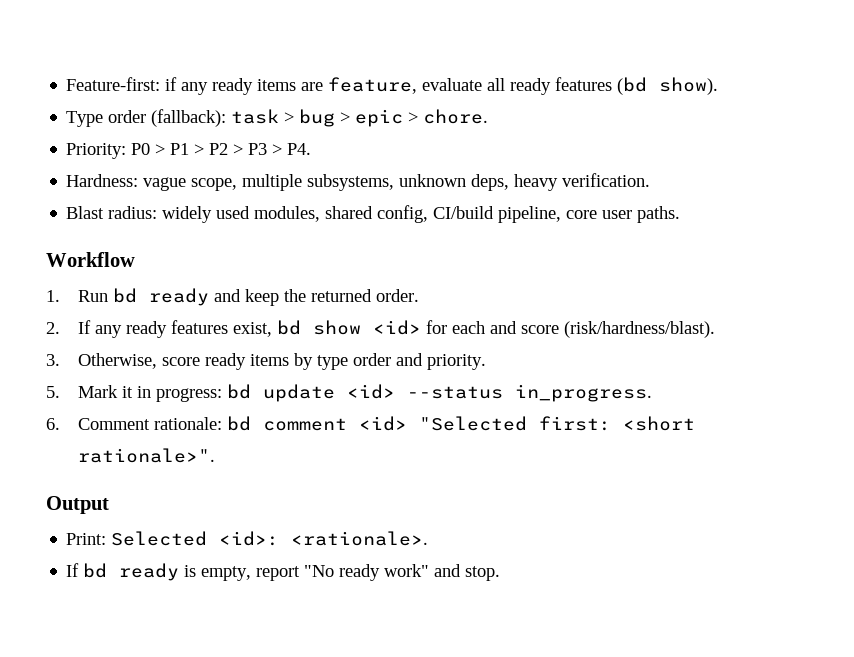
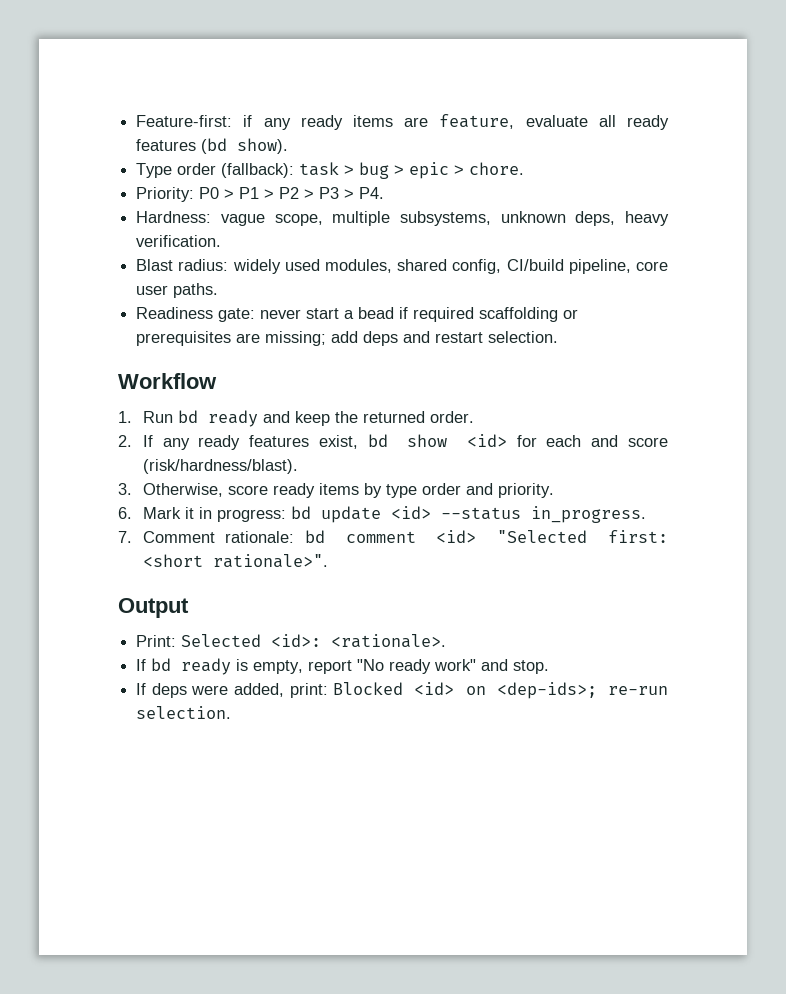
+ Readiness gate: never start a bead if required scaffolding or prerequisites are missing; add deps and restart selection.
- 5. Mark it in progress: bd update <id> --status in_progress.
+ 6. Mark it in progress: bd update <id> --status in_progress.
- 6. Comment rationale: bd comment <id> "Selected first: <short rationale>".
+ 7. Comment rationale: bd comment <id> "Selected first: <short rationale>".
+ If deps were added, print: Blocked <id> on <dep-ids>; re-run selection.

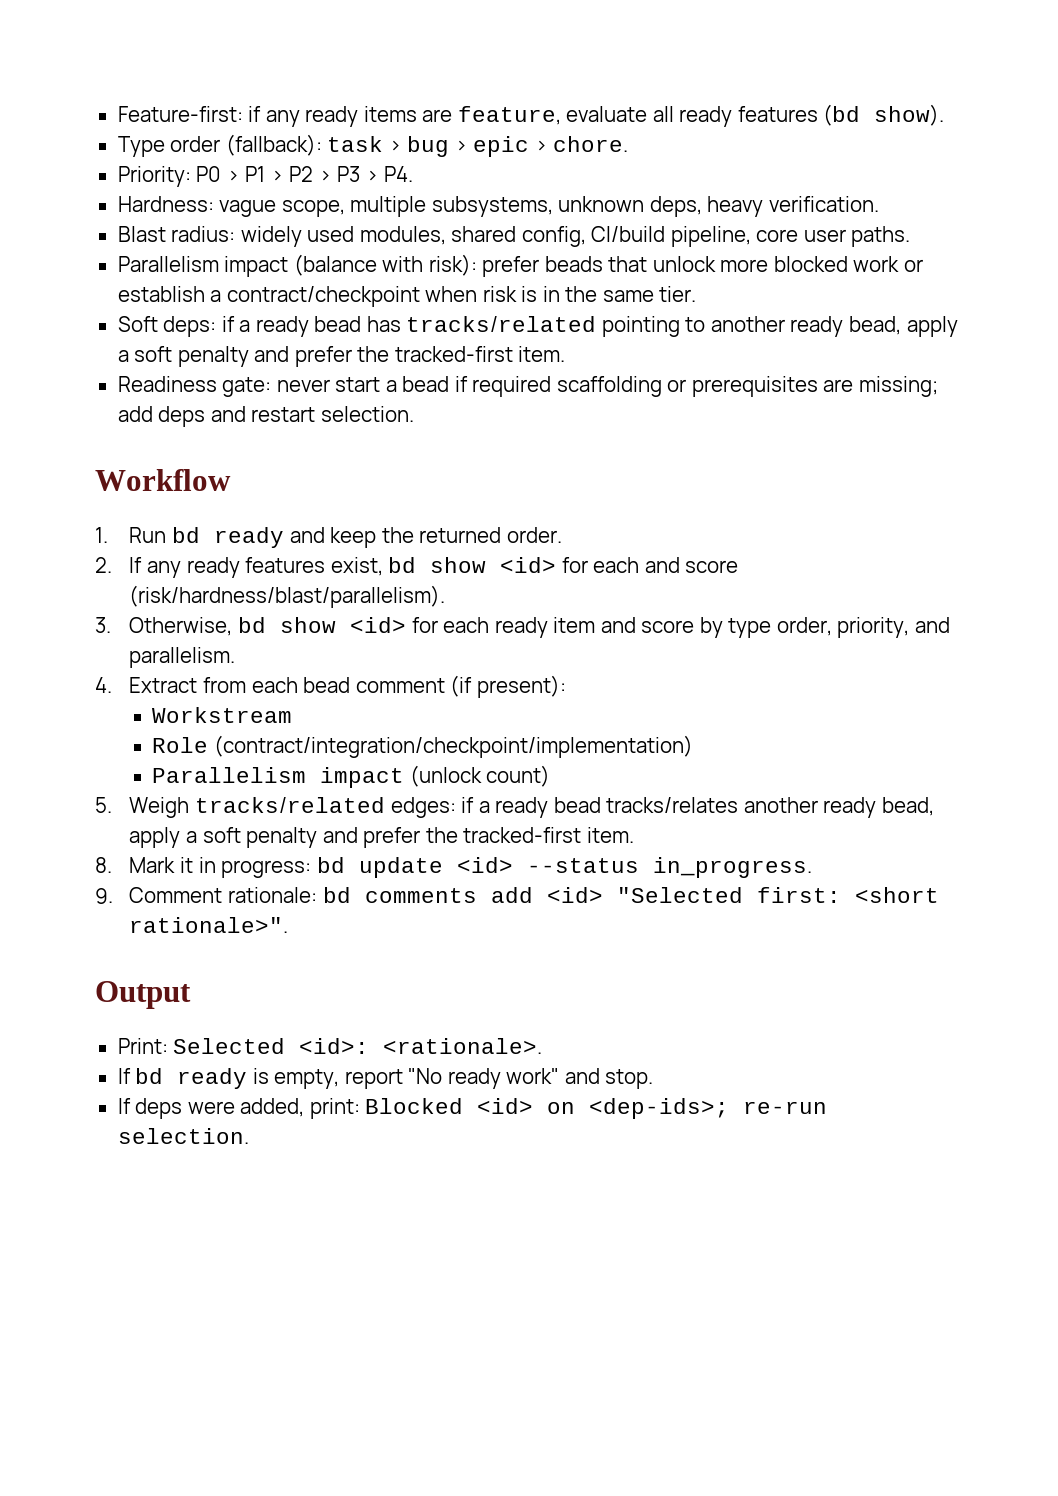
+ Parallelism impact (balance with risk): prefer beads that unlock more blocked work or establish a contract/checkpoint when risk is in the same tier.
+ Soft deps: if a ready bead has tracks/related pointing to another ready bead, apply a soft penalty and prefer the tracked-first item.
- 2. If any ready features exist, bd show <id> for each and score (risk/hardness/blast).
+ 2. If any ready features exist, bd show <id> for each and score (risk/hardness/blast/parallelism).
- 3. Otherwise, score ready items by type order and priority.
- 6. Mark it in progress: bd update <id> --status in_progress.
+ 3. Otherwise, bd show <id> for each ready item and score by type order, priority, and parallelism.
+ 4. Extract from each bead comment (if present):
+ Workstream
+ Role (contract/integration/checkpoint/implementation)
+ Parallelism impact (unlock count)
+ 5. Weigh tracks/related edges: if a ready bead tracks/relates another ready bead, apply a soft penalty and prefer the tracked-first item.
+ 8. Mark it in progress: bd update <id> --status in_progress.
- 7. Comment rationale: bd comment <id> "Selected first: <short rationale>".
+ 9. Comment rationale: bd comments add <id> "Selected first: <short rationale>".

